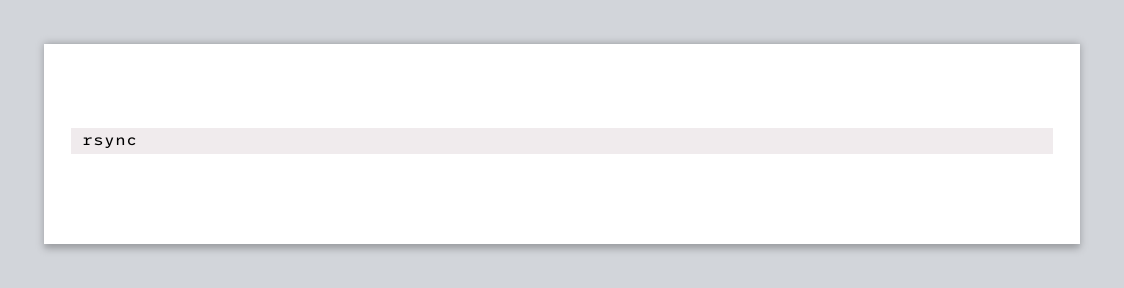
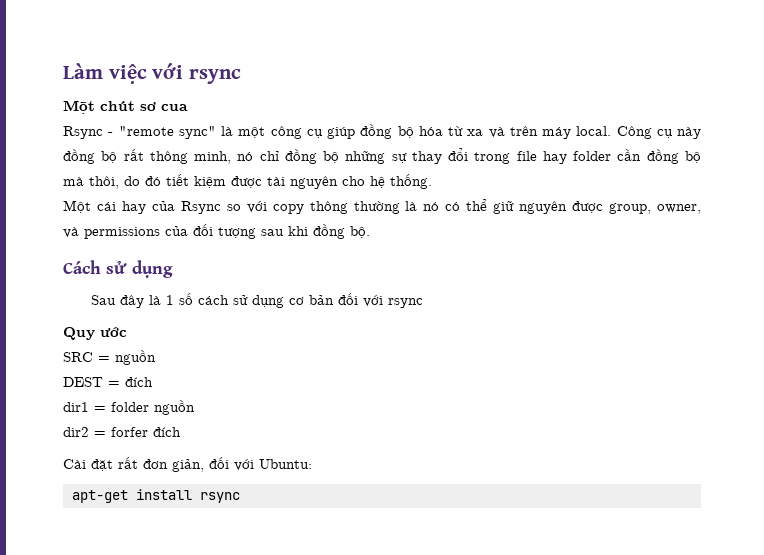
- rsync
+ Làm việc với rsync
+ Một chút sơ cua
+ Rsync - "remote sync" là một công cụ giúp đồng bộ hóa từ xa và trên máy local. Công cụ này đồng bộ rất thông minh, nó chỉ đồng bộ những sự thay đổi trong file hay folder cần đồng bộ mà thôi, do đó tiết kiệm được tài nguyên cho hệ thống.
+ Một cái hay của Rsync so với copy thông thường là nó có thể giữ nguyên được group, owner, và permissions của đối tượng sau khi đồng bộ.
+ Cách sử dụng
+ Sau đây là 1 số cách sử dụng cơ bản đối với rsync
+ Quy ước
+ SRC = nguồn
+ DEST = đích
+ dir1 = folder nguồn
+ dir2 = forfer đích
+ Cài đặt rất đơn giản, đối với Ubuntu:
+ apt-get install rsync

